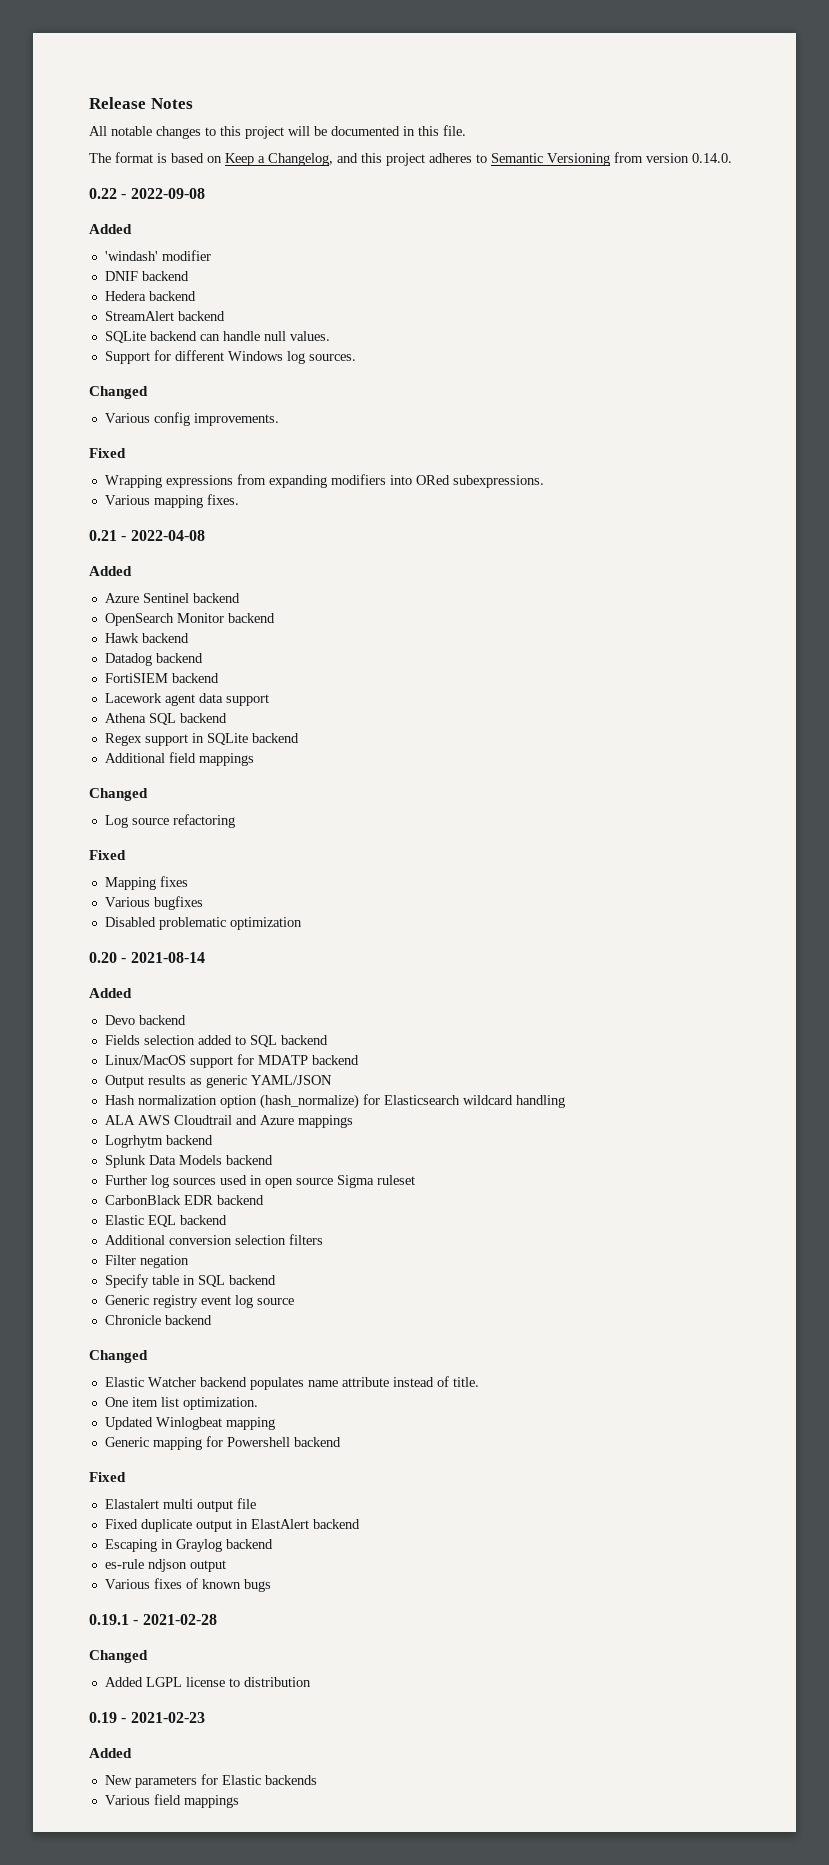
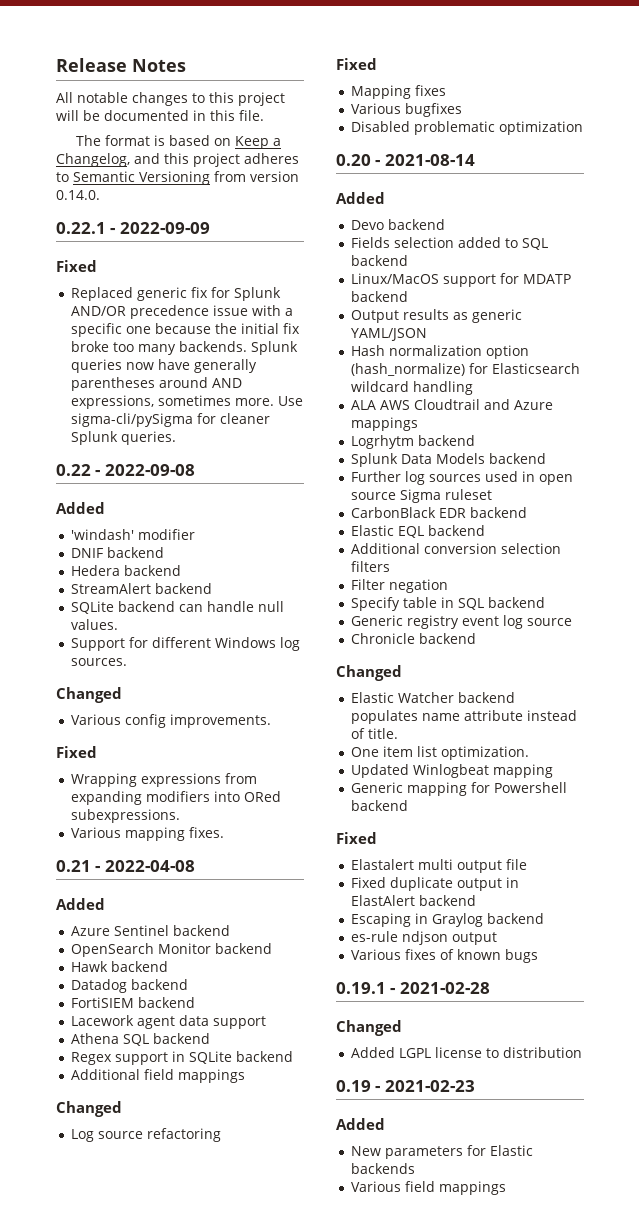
+ 0.22.1 - 2022-09-09
+ Fixed
+ Replaced generic fix for Splunk AND/OR precedence issue with a specific one because the initial fix broke too many backends. Splunk queries now have generally parentheses around AND expressions, sometimes more. Use sigma-cli/pySigma for cleaner Splunk queries.

